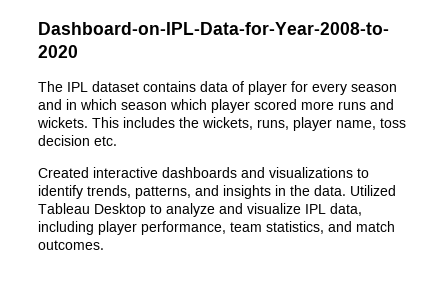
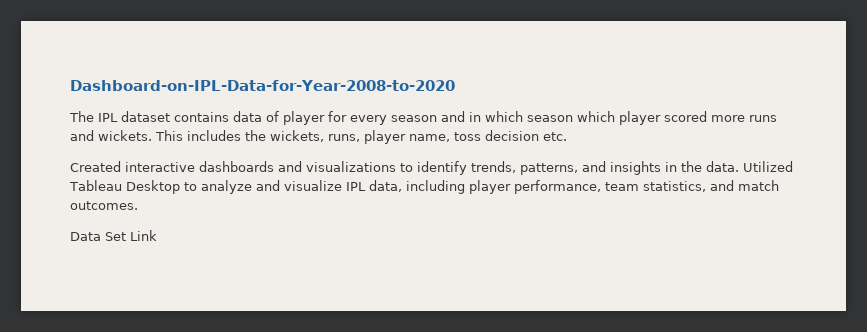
+ Data Set Link

